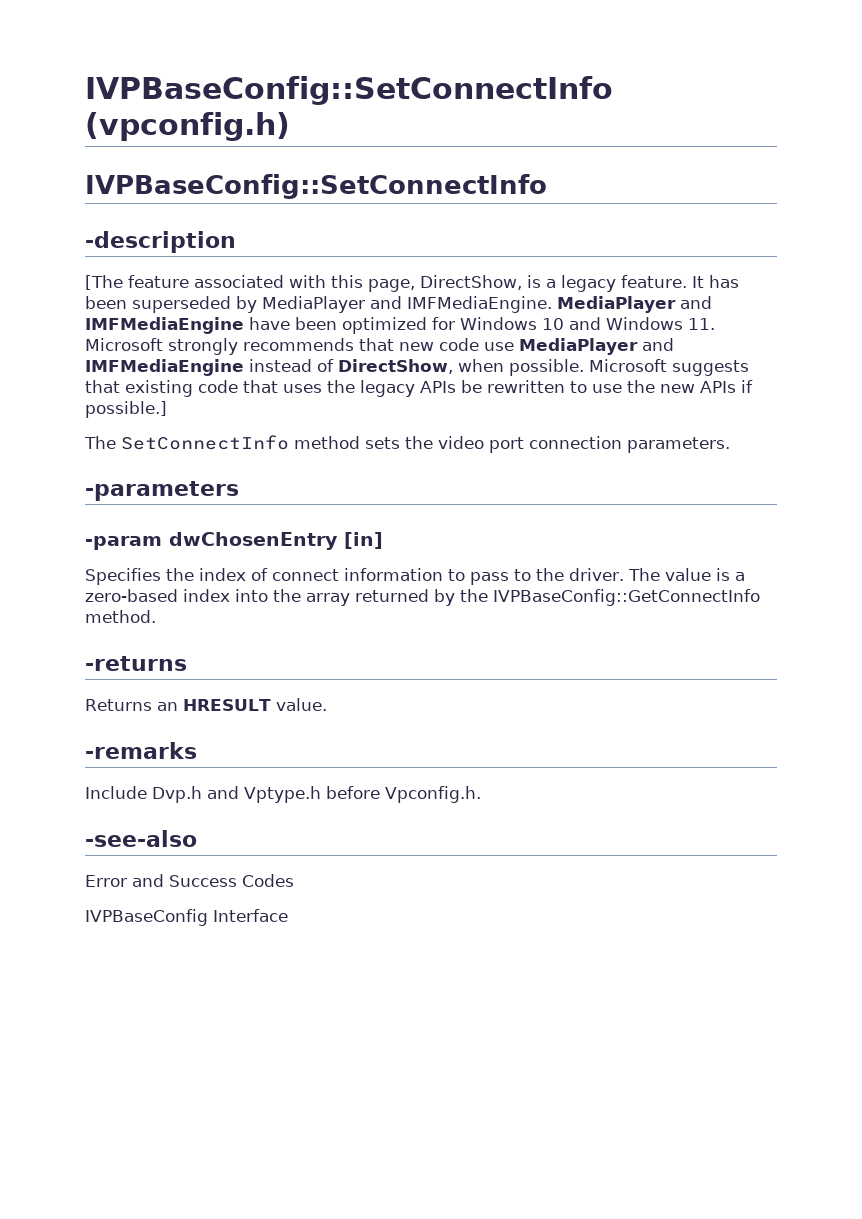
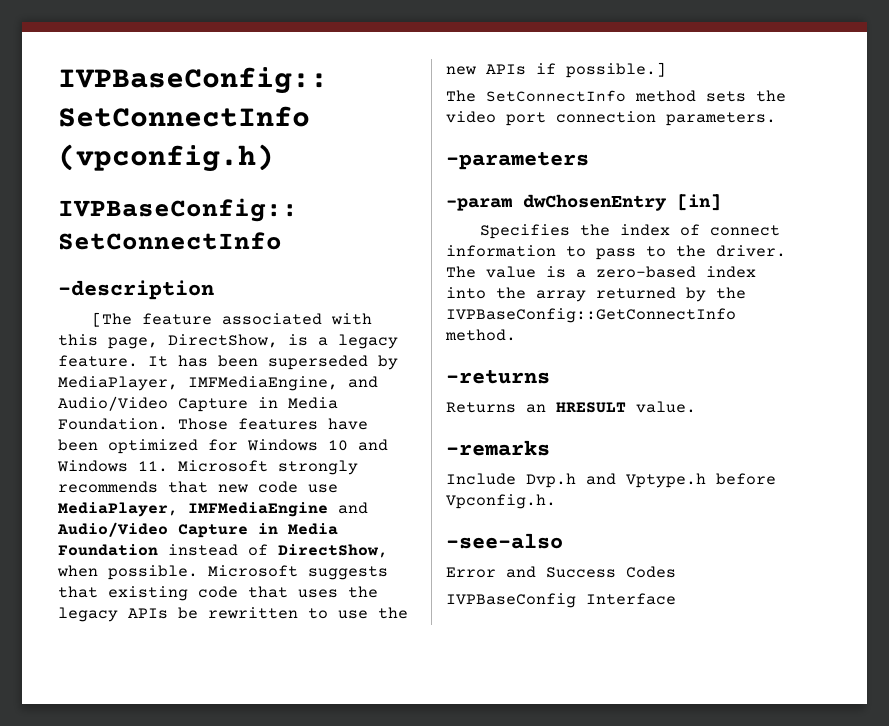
- It has been superseded by MediaPlayer and IMFMediaEngine. MediaPlayer and IMFMediaEngine have been optimized for Windows 10 and Windows 11. Microsoft strongly recommends that new code use MediaPlayer and IMFMediaEngine instead of DirectShow, when possible.
+ It has been superseded by MediaPlayer, IMFMediaEngine, and Audio/Video Capture in Media Foundation. Those features have been optimized for Windows 10 and Windows 11. Microsoft strongly recommends that new code use MediaPlayer, IMFMediaEngine and Audio/Video Capture in Media Foundation instead of DirectShow, when possible.

